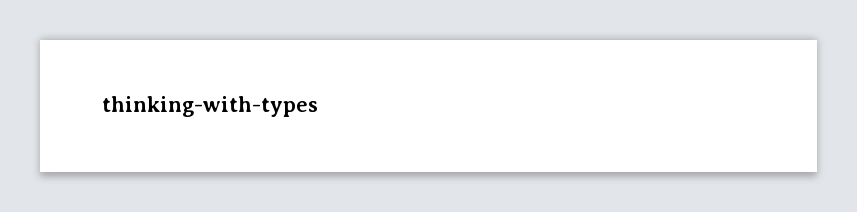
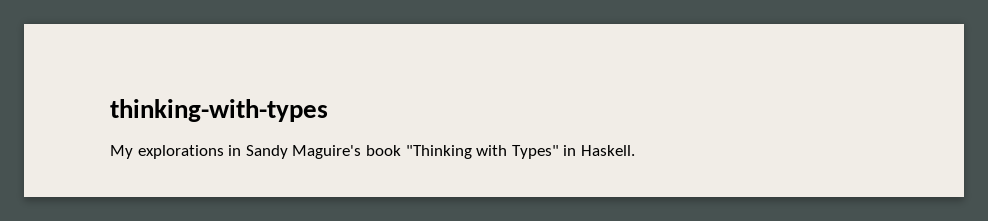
+ My explorations in Sandy Maguire's book "Thinking with Types" in Haskell.

